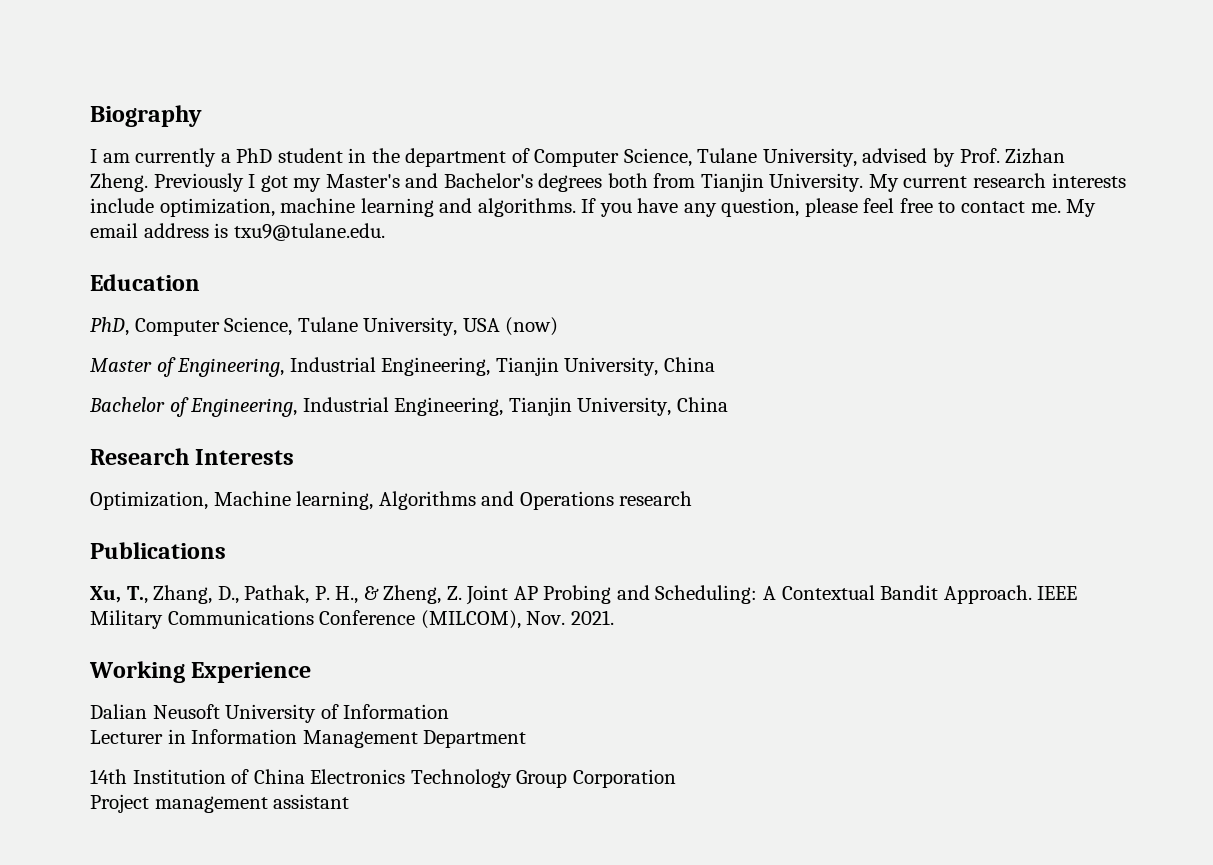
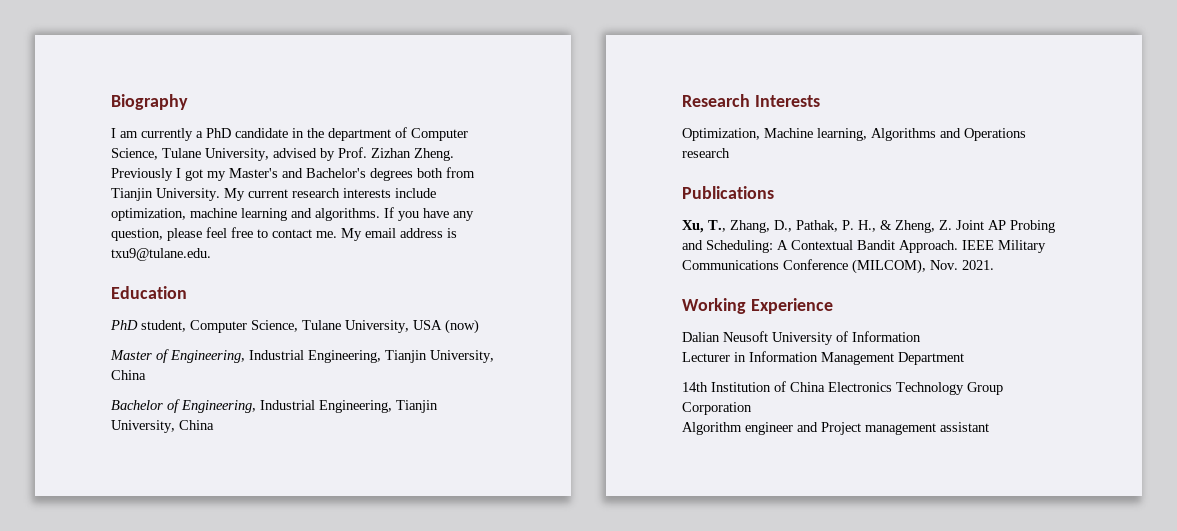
- I am currently a PhD student in the department of Computer Science, Tulane University, advised by Prof. Zizhan Zheng.
+ I am currently a PhD candidate in the department of Computer Science, Tulane University, advised by Prof. Zizhan Zheng.
- PhD, Computer Science, Tulane University, USA (now)
+ PhD student, Computer Science, Tulane University, USA (now)
- Project management assistant
+ Algorithm engineer and Project management assistant

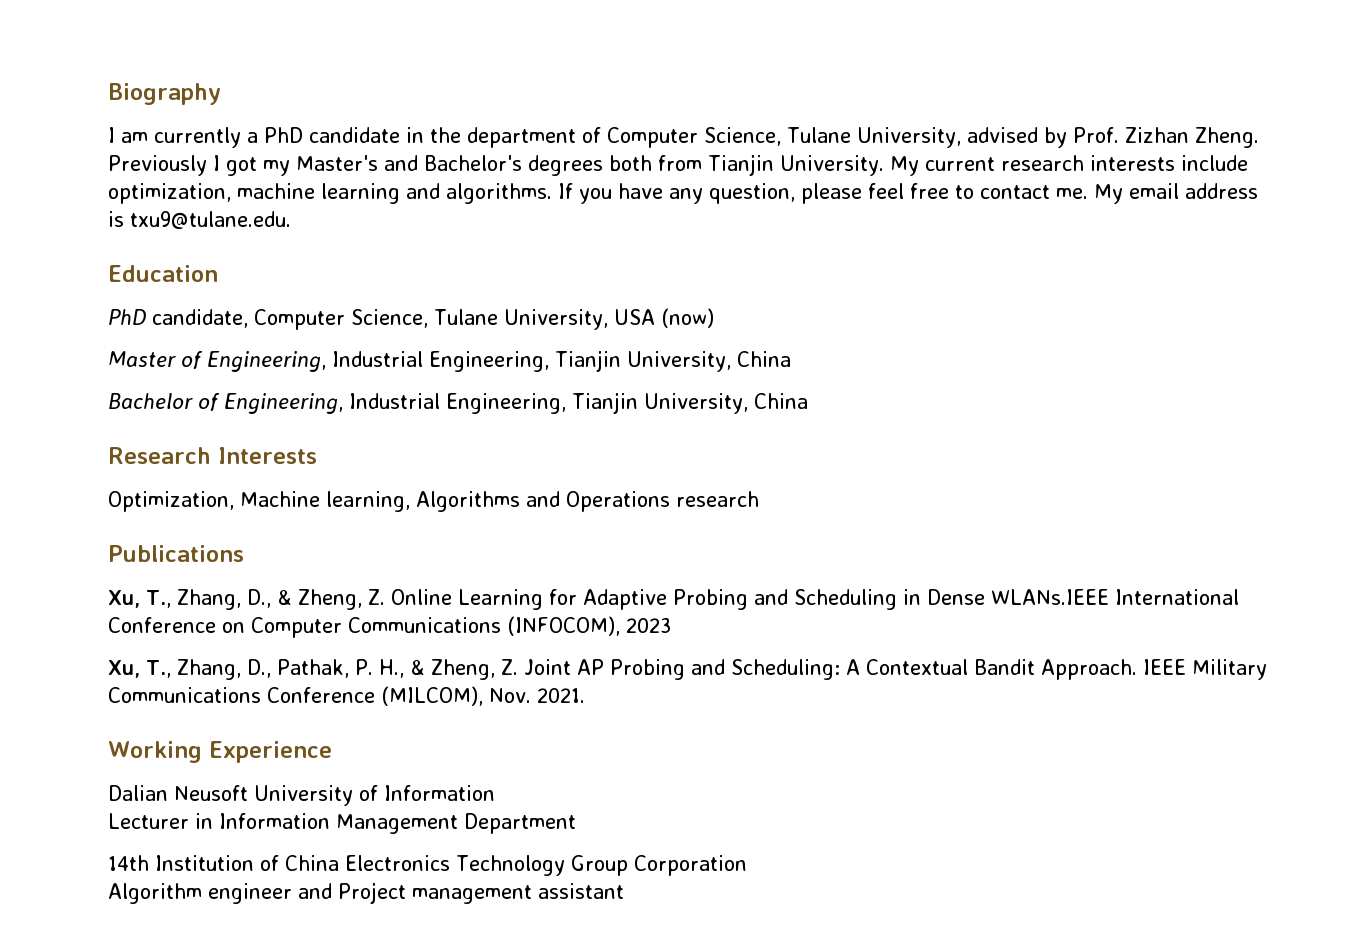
- PhD student, Computer Science, Tulane University, USA (now)
+ PhD candidate, Computer Science, Tulane University, USA (now)
+ Xu, T., Zhang, D., & Zheng, Z. Online Learning for Adaptive Probing and Scheduling in Dense WLANs.IEEE International Conference on Computer Communications (INFOCOM), 2023

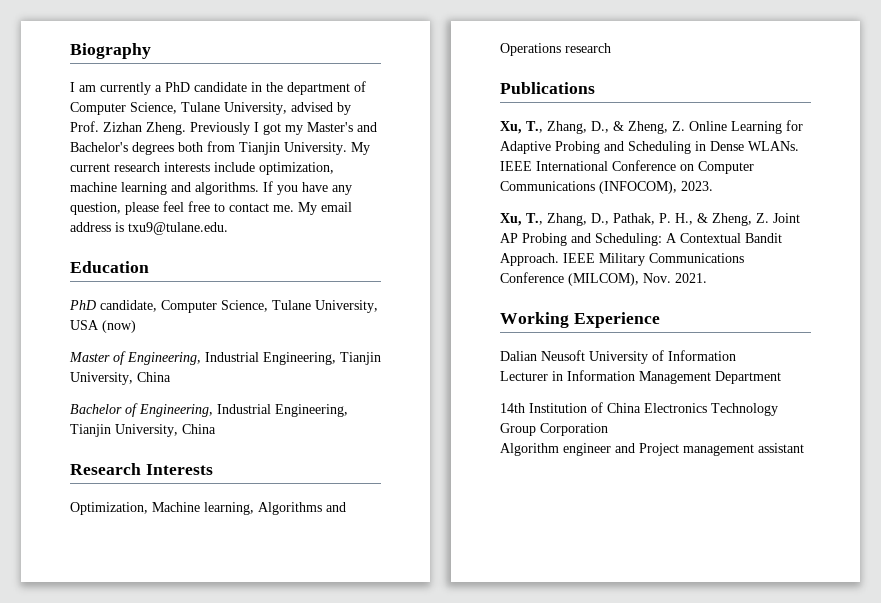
- Xu, T., Zhang, D., & Zheng, Z. Online Learning for Adaptive Probing and Scheduling in Dense WLANs.IEEE International Conference on Computer Communications (INFOCOM), 2023
+ Xu, T., Zhang, D., & Zheng, Z. Online Learning for Adaptive Probing and Scheduling in Dense WLANs. IEEE International Conference on Computer Communications (INFOCOM), 2023.

